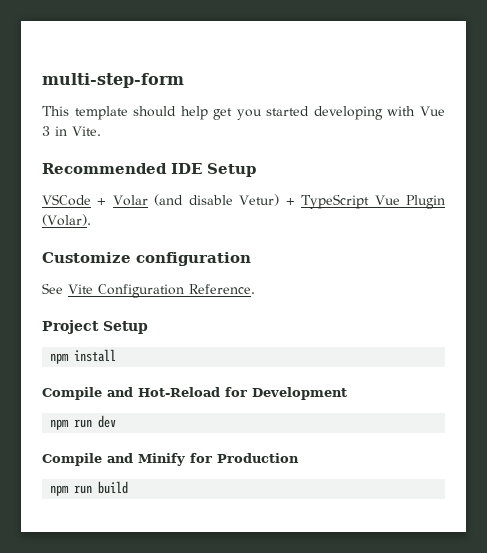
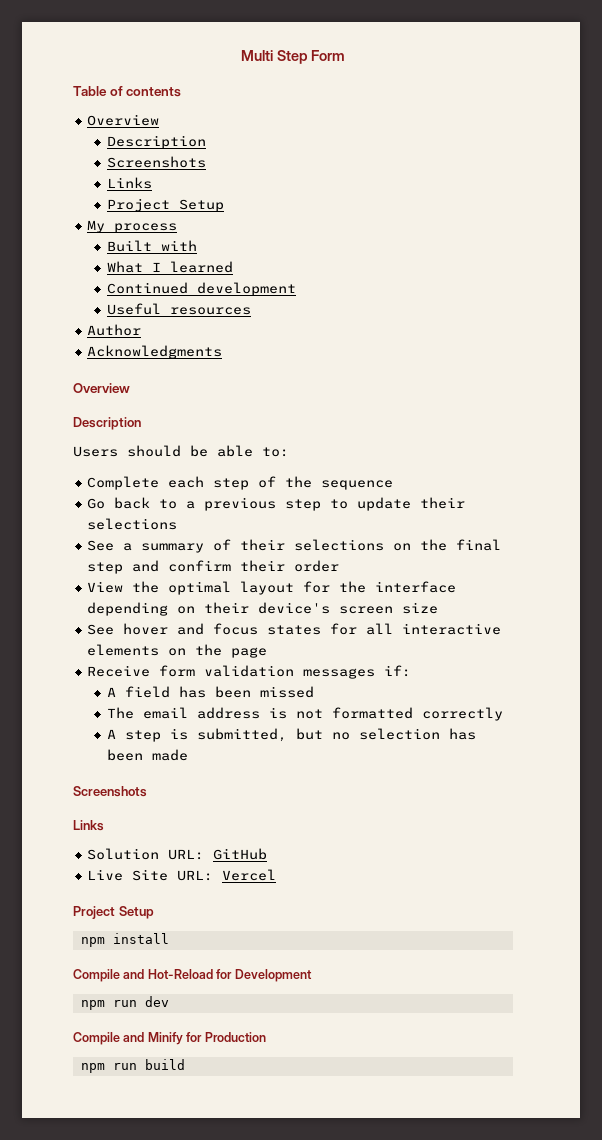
- multi-step-form
- This template should help get you started developing with Vue 3 in Vite.
- Recommended IDE Setup
- VSCode + Volar (and disable Vetur) + TypeScript Vue Plugin (Volar).
- Customize configuration
- See Vite Configuration Reference.
+ Multi Step Form
+ Table of contents
+ Overview
+ Description
+ Screenshots
+ Links
+ Project Setup
+ My process
+ Built with
+ What I learned
+ Continued development
+ Useful resources
+ Author
+ Acknowledgments
+ Overview
+ Description
+ Users should be able to:
+ Complete each step of the sequence
+ Go back to a previous step to update their selections
+ See a summary of their selections on the final step and confirm their order
+ View the optimal layout for the interface depending on their device's screen size
+ See hover and focus states for all interactive elements on the page
+ Receive form validation messages if:
+ A field has been missed
+ The email address is not formatted correctly
+ A step is submitted, but no selection has been made
+ Screenshots
+ Links
+ Solution URL: GitHub
+ Live Site URL: Vercel

